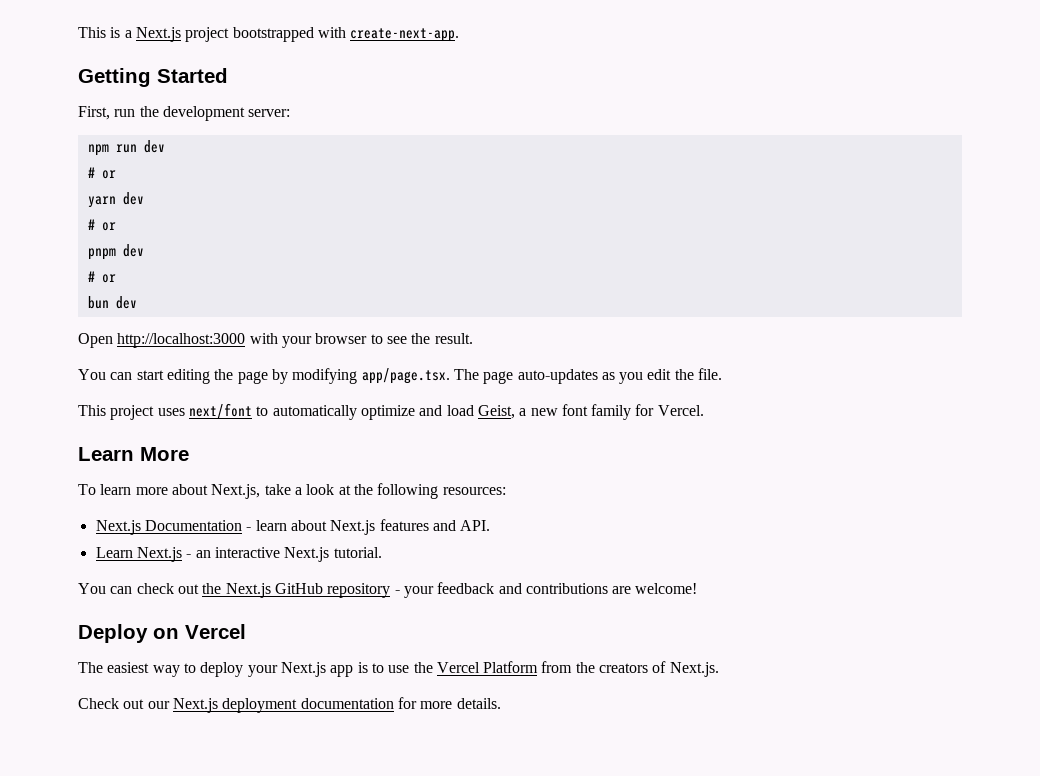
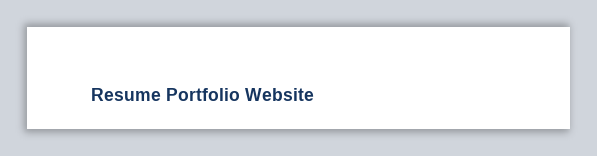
- This is a Next.js project bootstrapped with create-next-app.
- Getting Started
- First, run the development server:
- npm run dev
- # or
- yarn dev
- # or
- pnpm dev
- # or
- bun dev
- Open http://localhost:3000 with your browser to see the result.
- You can start editing the page by modifying app/page.tsx. The page auto-updates as you edit the file.
- This project uses next/font to automatically optimize and load Geist, a new font family for Vercel.
- Learn More
- To learn more about Next.js, take a look at the following resources:
- Next.js Documentation - learn about Next.js features and API.
- Learn Next.js - an interactive Next.js tutorial.
- You can check out the Next.js GitHub repository - your feedback and contributions are welcome!
- Deploy on Vercel
- The easiest way to deploy your Next.js app is to use the Vercel Platform from the creators of Next.js.
- Check out our Next.js deployment documentation for more details.
+ Resume Portfolio Website

